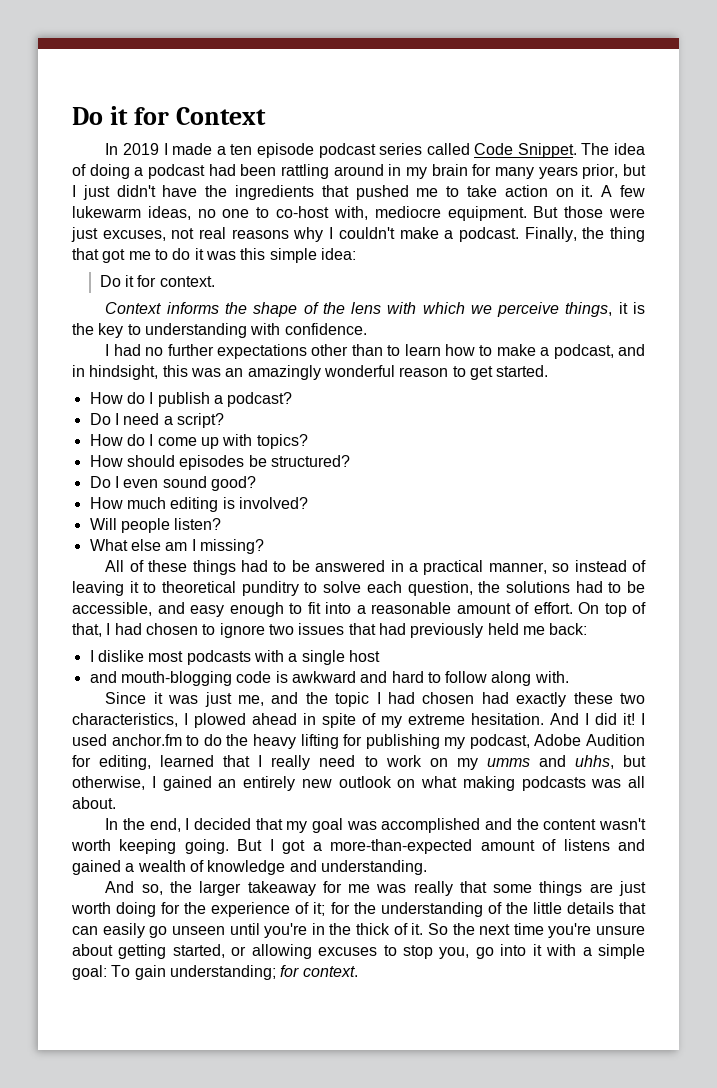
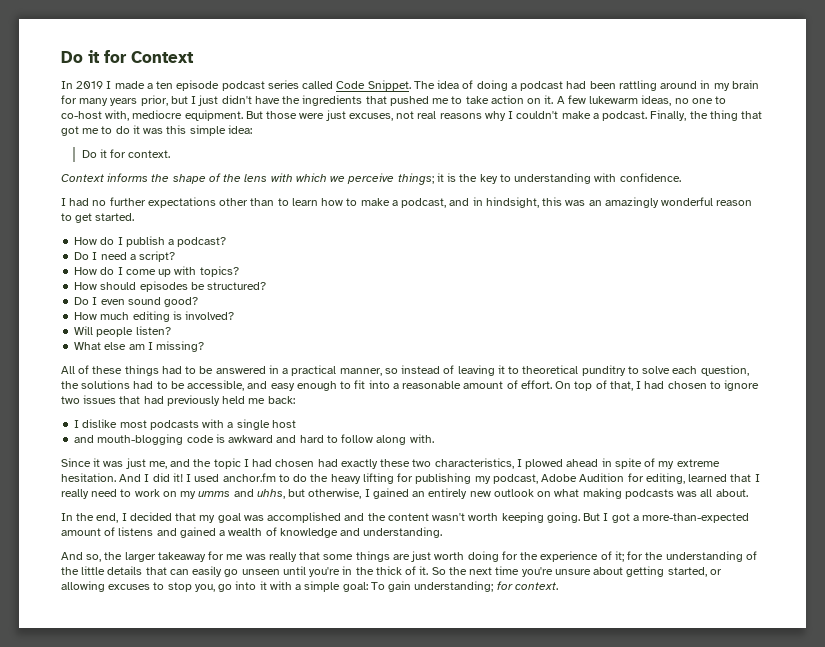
- Context informs the shape of the lens with which we perceive things, it is the key to understanding with confidence.
+ Context informs the shape of the lens with which we perceive things; it is the key to understanding with confidence.

